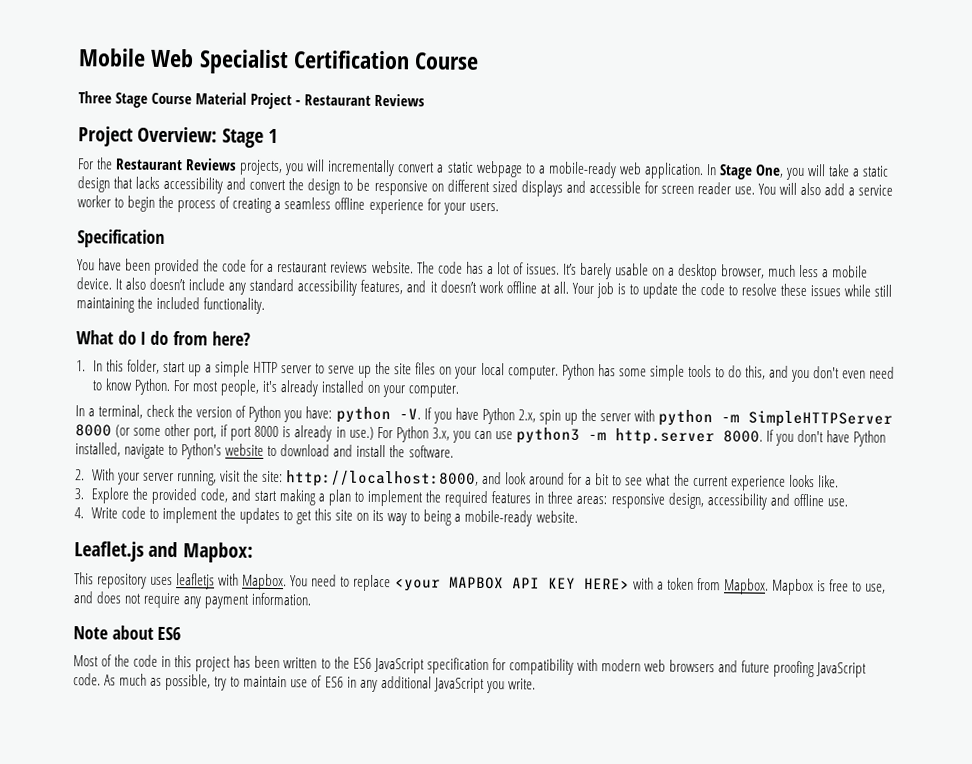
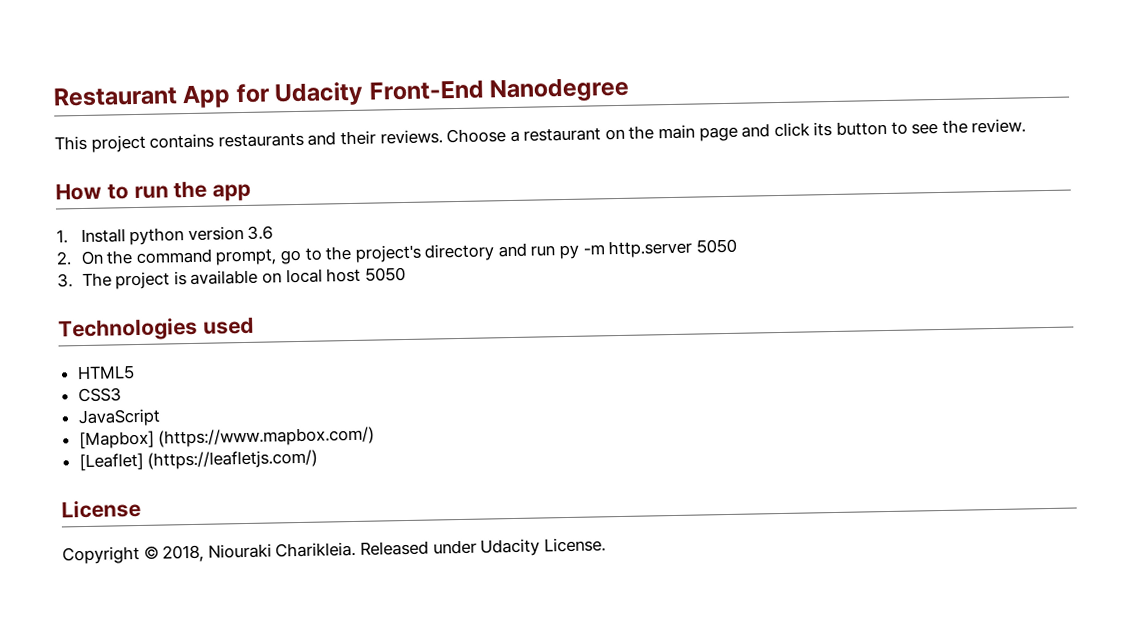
- Mobile Web Specialist Certification Course
- Three Stage Course Material Project - Restaurant Reviews
- Project Overview: Stage 1
- For the Restaurant Reviews projects, you will incrementally convert a static webpage to a mobile-ready web application. In Stage One, you will take a static design that lacks accessibility and convert the design to be responsive on different sized displays and accessible for screen reader use. You will also add a service worker to begin the process of creating a seamless offline experience for your users.
- Specification
- You have been provided the code for a restaurant reviews website. The code has a lot of issues. It’s barely usable on a desktop browser, much less a mobile device. It also doesn’t include any standard accessibility features, and it doesn’t work offline at all. Your job is to update the code to resolve these issues while still maintaining the included functionality.
- What do I do from here?
- 1. In this folder, start up a simple HTTP server to serve up the site files on your local computer. Python has some simple tools to do this, and you don't even need to know Python. For most people, it's already installed on your computer.
- In a terminal, check the version of Python you have: python -V. If you have Python 2.x, spin up the server with python -m SimpleHTTPServer 8000 (or some other port, if port 8000 is already in use.) For Python 3.x, you can use python3 -m http.server 8000. If you don't have Python installed, navigate to Python's website to download and install the software.
- 2. With your server running, visit the site: http://localhost:8000, and look around for a bit to see what the current experience looks like.
- 3. Explore the provided code, and start making a plan to implement the required features in three areas: responsive design, accessibility and offline use.
- 4. Write code to implement the updates to get this site on its way to being a mobile-ready website.
- Leaflet.js and Mapbox:
- This repository uses leafletjs with Mapbox. You need to replace <your MAPBOX API KEY HERE> with a token from Mapbox. Mapbox is free to use, and does not require any payment information.
- Note about ES6
- Most of the code in this project has been written to the ES6 JavaScript specification for compatibility with modern web browsers and future proofing JavaScript code. As much as possible, try to maintain use of ES6 in any additional JavaScript you write.
+ Restaurant App for Udacity Front-End Nanodegree
+ This project contains restaurants and their reviews. Choose a restaurant on the main page and click its button to see the review.
+ How to run the app
+ 1. Install python version 3.6
+ 2. On the command prompt, go to the project's directory and run py -m http.server 5050
+ 3. The project is available on local host 5050
+ Technologies used
+ HTML5
+ CSS3
+ JavaScript
+ [Mapbox] (https://www.mapbox.com/)
+ [Leaflet] (https://leafletjs.com/)
+ License
+ Copyright © 2018, Niouraki Charikleia. Released under Udacity License.

